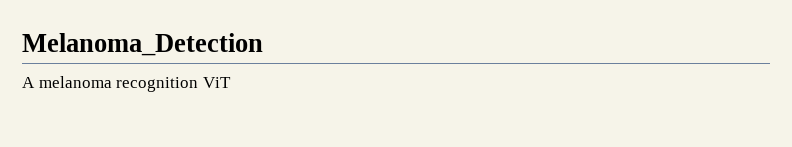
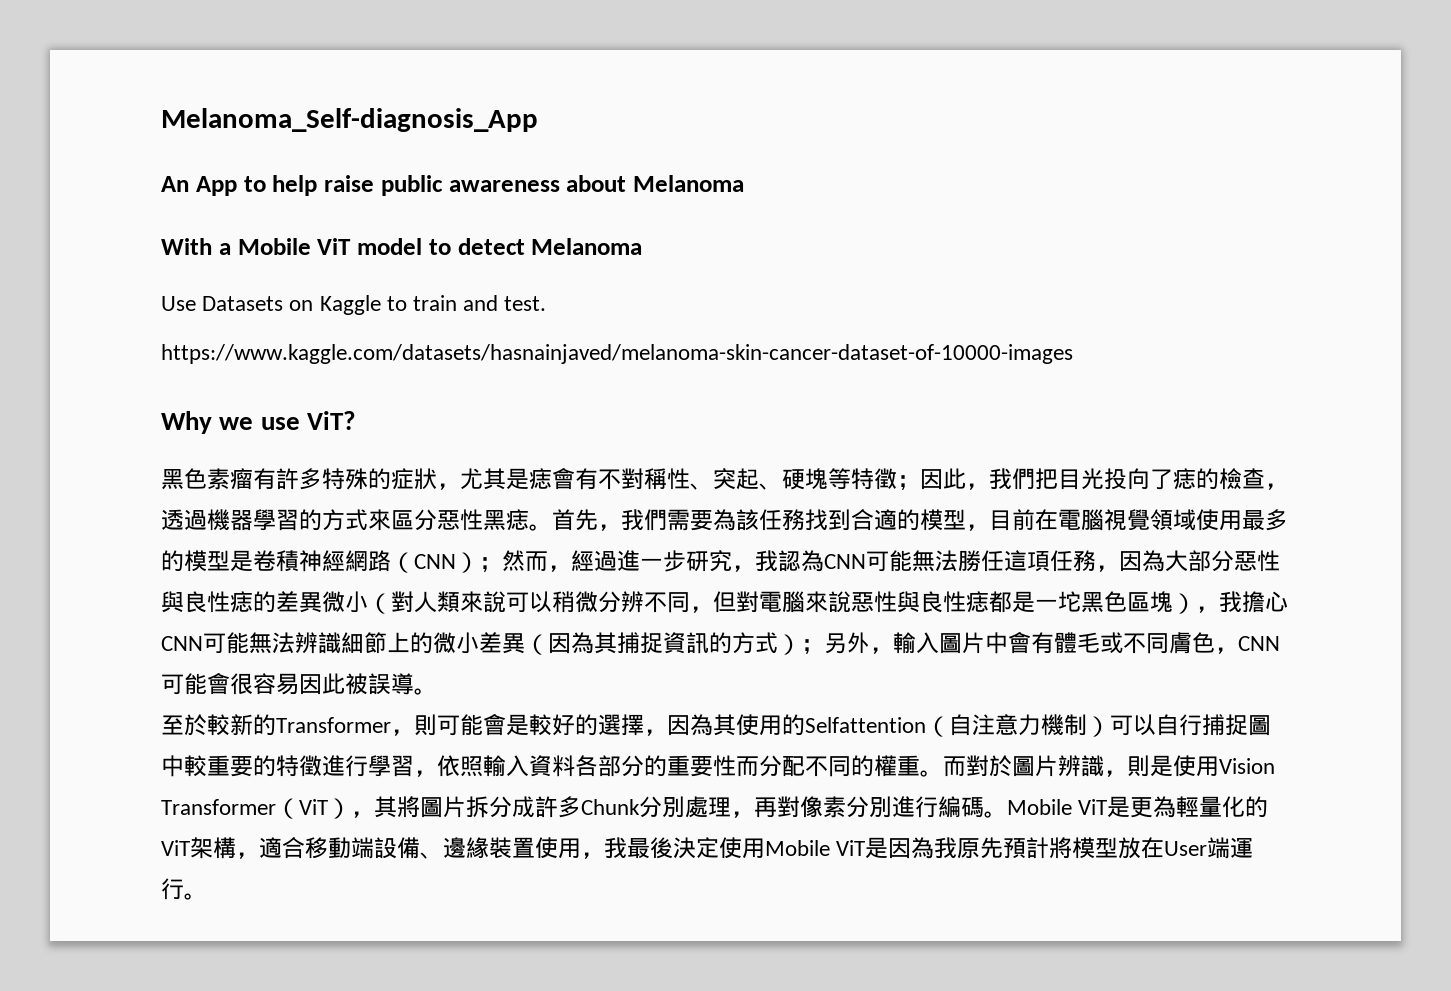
- Melanoma_Detection
- A melanoma recognition ViT
+ Melanoma_Self-diagnosis_App
+ An App to help raise public awareness about Melanoma
+ With a Mobile ViT model to detect Melanoma
+ Use Datasets on Kaggle to train and test.
+ https://www.kaggle.com/datasets/hasnainjaved/melanoma-skin-cancer-dataset-of-10000-images
+ Why we use ViT?
+ 黑色素瘤有許多特殊的症狀，尤其是痣會有不對稱性、突起、硬塊等特徵；因此，我們把目光投向了痣的檢查，透過機器學習的方式來區分惡性黑痣。首先，我們需要為該任務找到合適的模型，目前在電腦視覺領域使用最多的模型是卷積神經網路（CNN）；然而，經過進一步研究，我認為CNN可能無法勝任這項任務，因為大部分惡性與良性痣的差異微小（對人類來說可以稍微分辨不同，但對電腦來說惡性與良性痣都是一坨黑色區塊），我擔心CNN可能無法辨識細節上的微小差異（因為其捕捉資訊的方式）；另外，輸入圖片中會有體毛或不同膚色，CNN可能會很容易因此被誤導。
+ 至於較新的Transformer，則可能會是較好的選擇，因為其使用的Selfattention（自注意力機制）可以自行捕捉圖中較重要的特徵進行學習，依照輸入資料各部分的重要性而分配不同的權重。而對於圖片辨識，則是使用Vision Transformer（ViT），其將圖片拆分成許多Chunk分別處理，再對像素分別進行編碼。Mobile ViT是更為輕量化的ViT架構，適合移動端設備、邊緣裝置使用，我最後決定使用Mobile ViT是因為我原先預計將模型放在User端運行。

